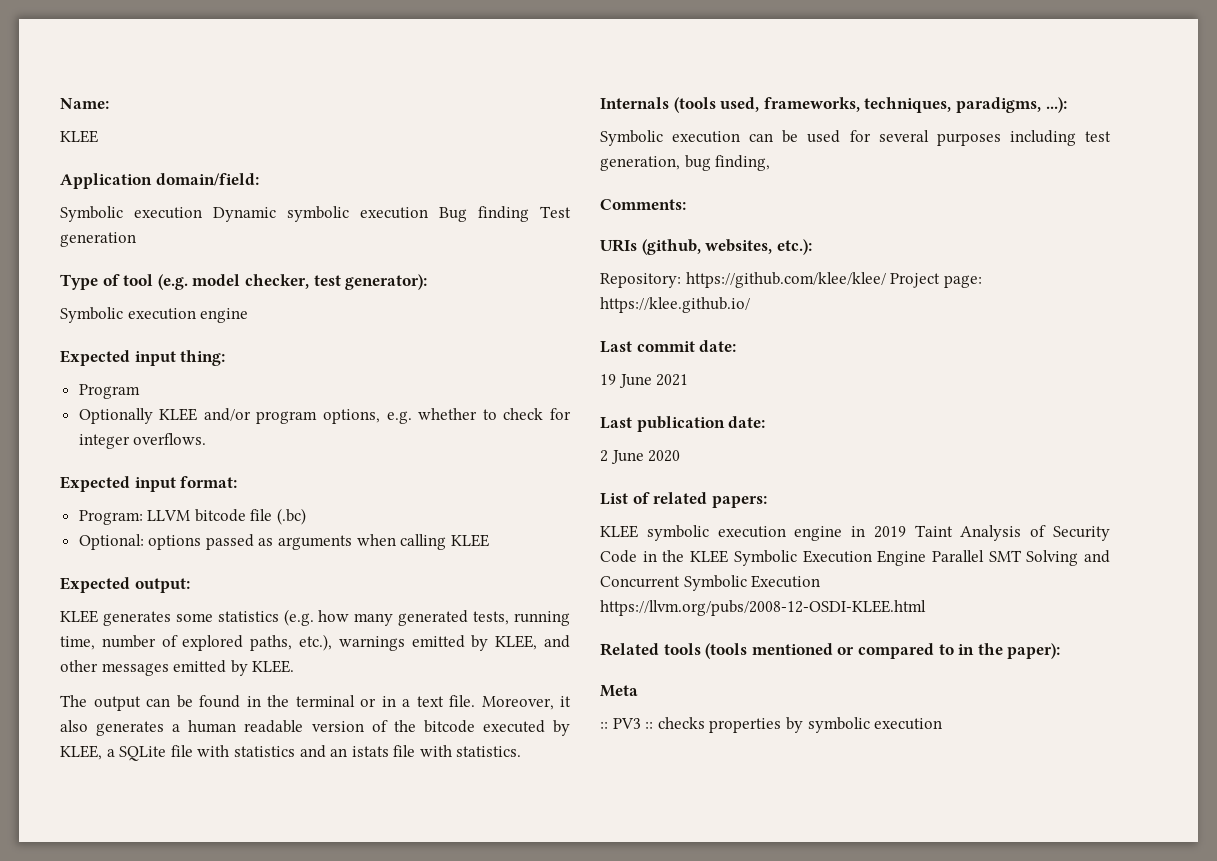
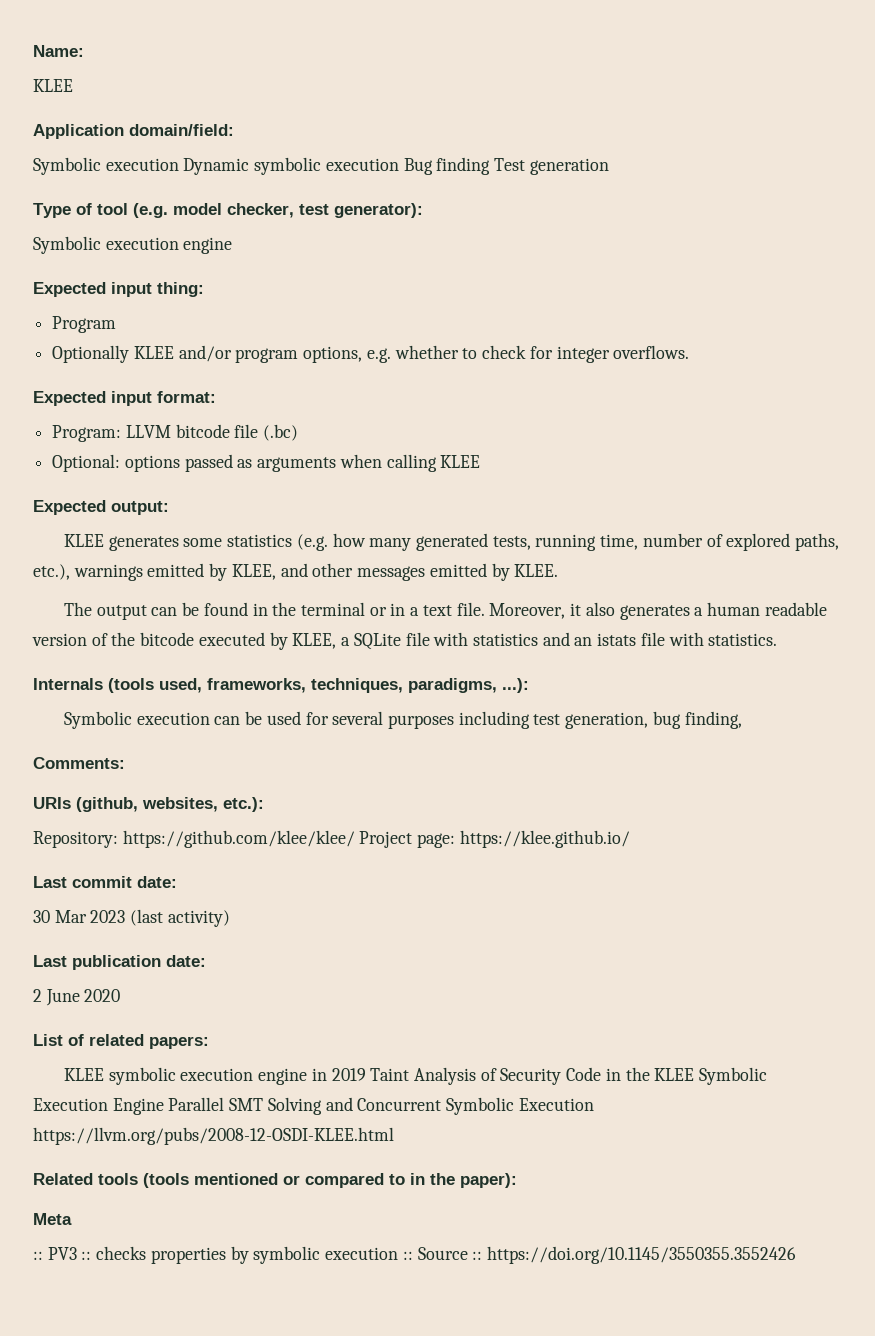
- 19 June 2021
+ 30 Mar 2023 (last activity)
- :: PV3 :: checks properties by symbolic execution
+ :: PV3 :: checks properties by symbolic execution :: Source :: https://doi.org/10.1145/3550355.3552426

